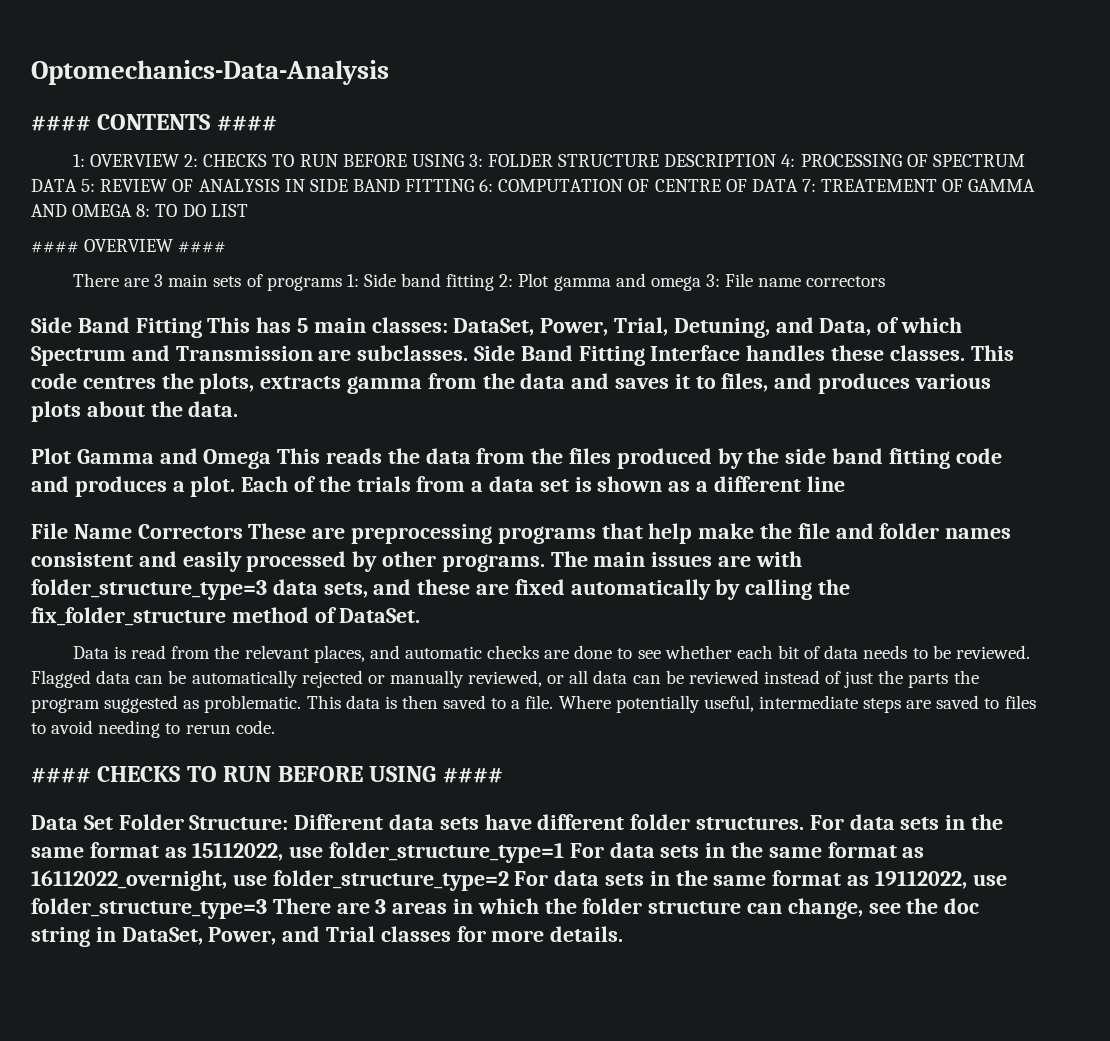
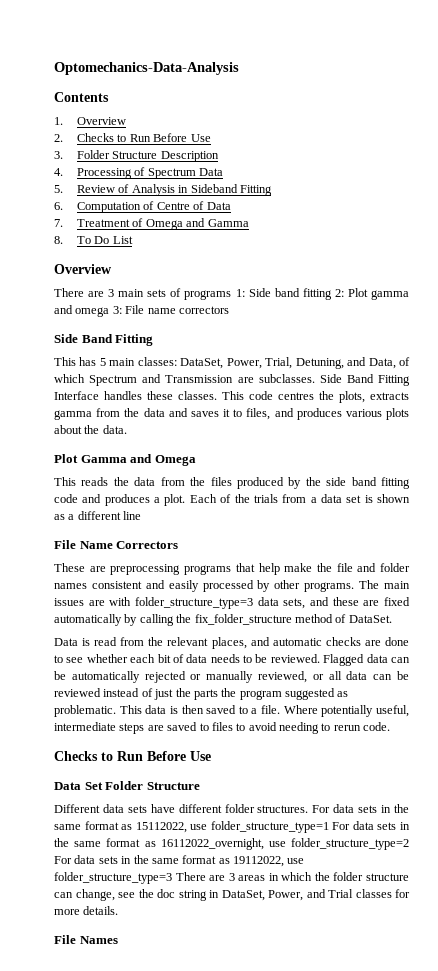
- #### CONTENTS ####
- 1: OVERVIEW 2: CHECKS TO RUN BEFORE USING 3: FOLDER STRUCTURE DESCRIPTION 4: PROCESSING OF SPECTRUM DATA 5: REVIEW OF ANALYSIS IN SIDE BAND FITTING 6: COMPUTATION OF CENTRE OF DATA 7: TREATEMENT OF GAMMA AND OMEGA 8: TO DO LIST
- #### OVERVIEW ####
+ Contents
+ 1. Overview
+ 2. Checks to Run Before Use
+ 3. Folder Structure Description
+ 4. Processing of Spectrum Data
+ 5. Review of Analysis in Sideband Fitting
+ 6. Computation of Centre of Data
+ 7. Treatment of Omega and Gamma
+ 8. To Do List
+ Overview
  There are 3 main sets of programs 1: Side band fitting 2: Plot gamma and omega 3: File name correctors
- Side Band Fitting This has 5 main classes: DataSet, Power, Trial, Detuning, and Data, of which Spectrum and Transmission are subclasses.
+ Side Band Fitting
+ This has 5 main classes: DataSet, Power, Trial, Detuning, and Data, of which Spectrum and Transmission are subclasses.
- Plot Gamma and Omega This reads the data from the files produced by the side band fitting code and produces a plot.
+ Plot Gamma and Omega
+ This reads the data from the files produced by the side band fitting code and produces a plot.
- File Name Correctors These are preprocessing programs that help make the file and folder names consistent and easily processed by other programs.
+ File Name Correctors
+ These are preprocessing programs that help make the file and folder names consistent and easily processed by other programs.
  Where potentially useful, intermediate steps are saved to files to avoid needing to rerun code.
- #### CHECKS TO RUN BEFORE USING ####
+ Checks to Run Before Use
- Data Set Folder Structure: Different data sets have different folder structures.
+ Data Set Folder Structure
+ Different data sets have different folder structures.
+ File Names

